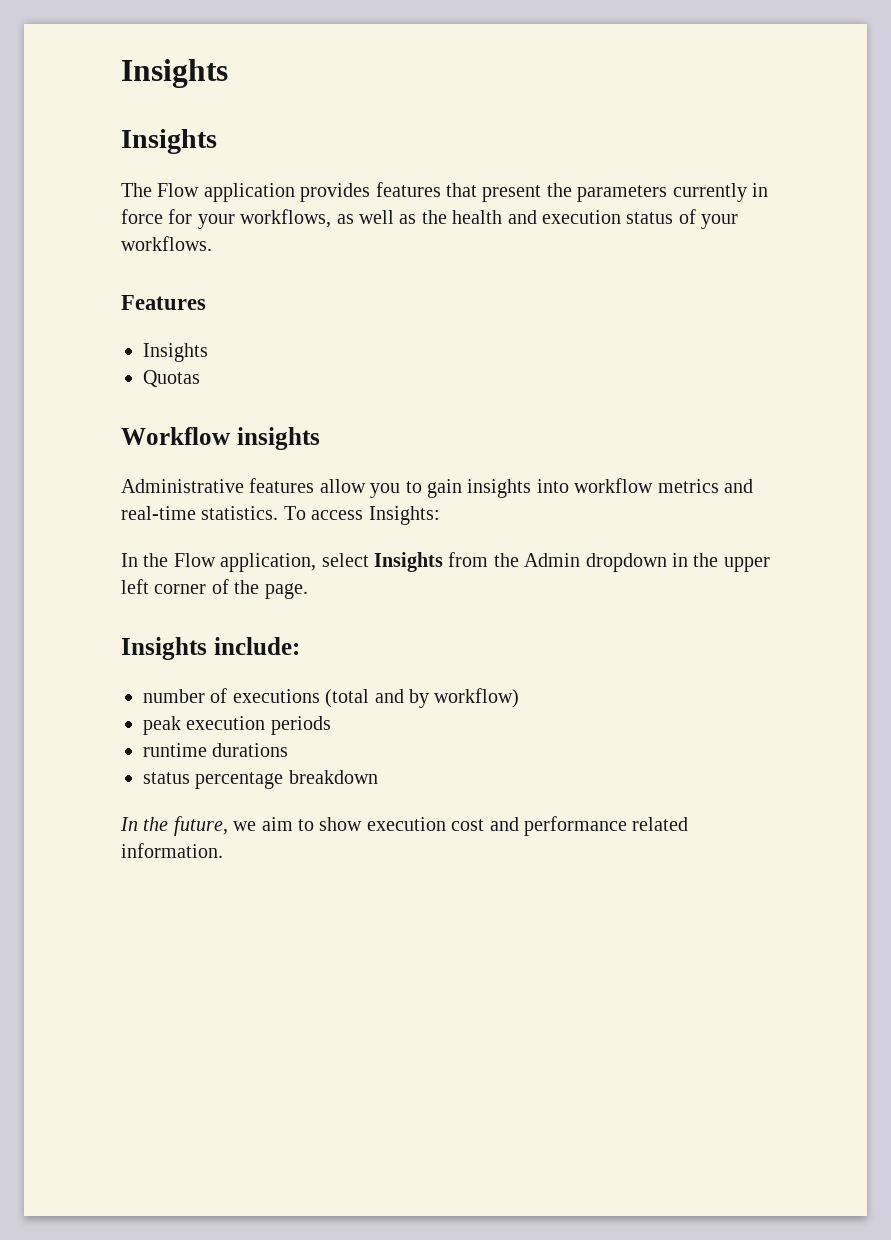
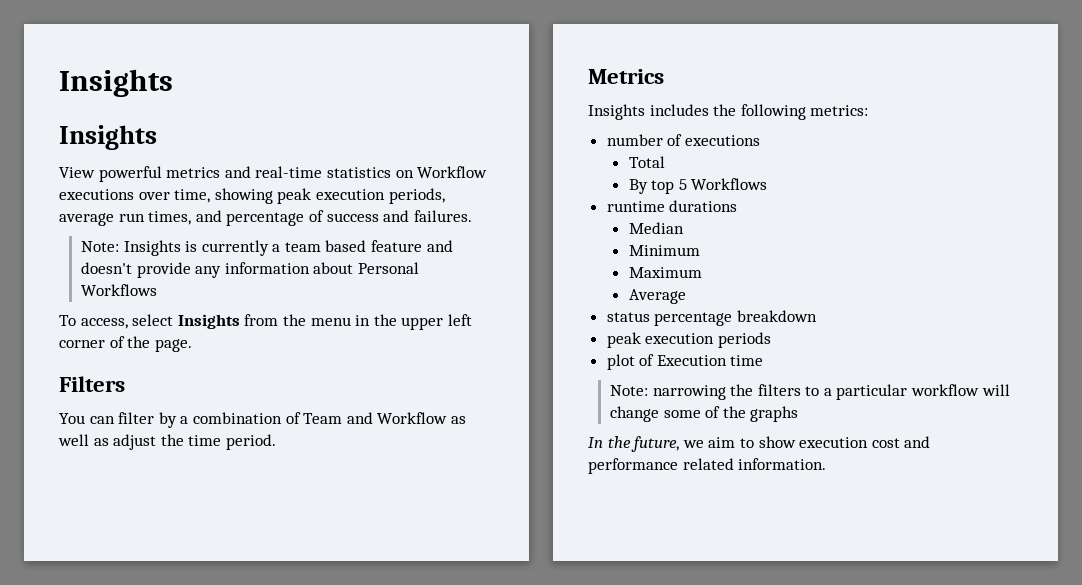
- The Flow application provides features that present the parameters currently in force for your workflows, as well as the health and execution status of your workflows.
- Features
- Insights
- Quotas
- Workflow insights
- Administrative features allow you to gain insights into workflow metrics and real-time statistics. To access Insights:
- In the Flow application, select Insights from the Admin dropdown in the upper left corner of the page.
+ View powerful metrics and real-time statistics on Workflow executions over time, showing peak execution periods, average run times, and percentage of success and failures.
+ Note: Insights is currently a team based feature and doesn't provide any information about Personal Workflows
+ To access, select Insights from the menu in the upper left corner of the page.
- Insights include:
- number of executions (total and by workflow)
+ Filters
+ You can filter by a combination of Team and Workflow as well as adjust the time period.
+ Metrics
+ Insights includes the following metrics:
+ number of executions
+ Total
+ By top 5 Workflows
+ runtime durations
+ Median
+ Minimum
+ Maximum
+ Average
+ status percentage breakdown
  peak execution periods
- runtime durations
- status percentage breakdown
+ plot of Execution time
+ Note: narrowing the filters to a particular workflow will change some of the graphs

